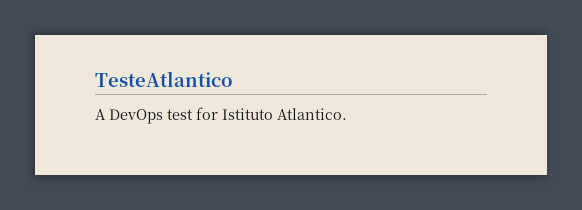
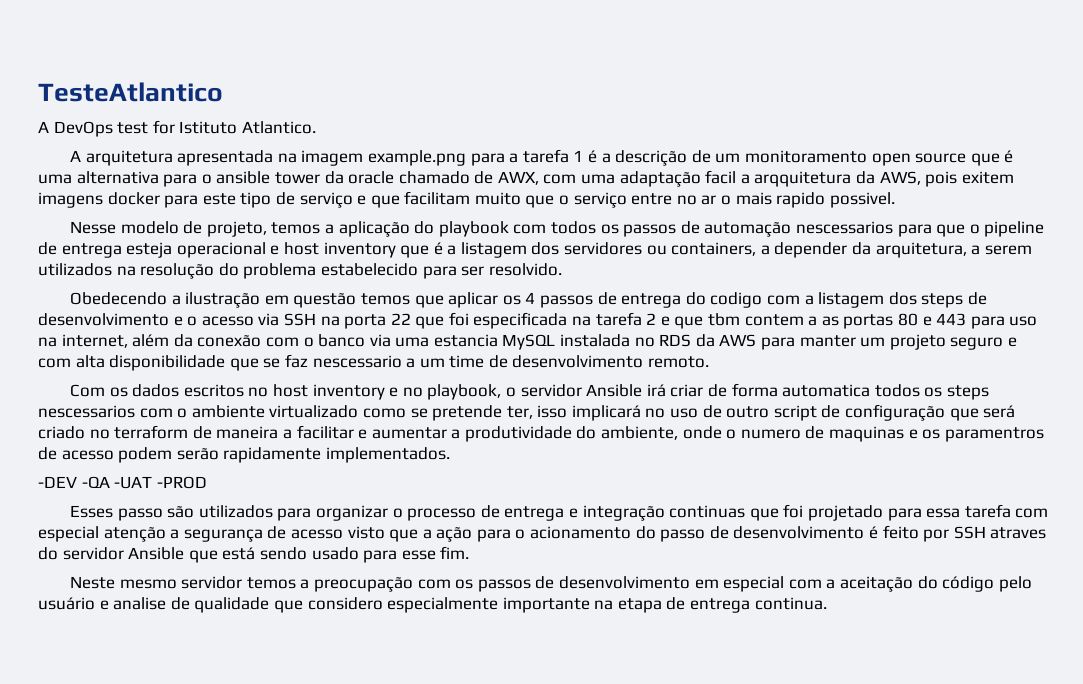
+ A arquitetura apresentada na imagem example.png para a tarefa 1 é a descrição de um monitoramento open source que é uma alternativa para o ansible tower da oracle chamado de AWX, com uma adaptação facil a arqquitetura da AWS, pois exitem imagens docker para este tipo de serviço e que facilitam muito que o serviço entre no ar o mais rapido possivel.
+ Nesse modelo de projeto, temos a aplicação do playbook com todos os passos de automação nescessarios para que o pipeline de entrega esteja operacional e host inventory que é a listagem dos servidores ou containers, a depender da arquitetura, a serem utilizados na resolução do problema estabelecido para ser resolvido.
+ Obedecendo a ilustração em questão temos que aplicar os 4 passos de entrega do codigo com a listagem dos steps de desenvolvimento e o acesso via SSH na porta 22 que foi especificada na tarefa 2 e que tbm contem a as portas 80 e 443 para uso na internet, além da conexão com o banco via uma estancia MySQL instalada no RDS da AWS para manter um projeto seguro e com alta disponibilidade que se faz nescessario a um time de desenvolvimento remoto.
+ Com os dados escritos no host inventory e no playbook, o servidor Ansible irá criar de forma automatica todos os steps nescessarios com o ambiente virtualizado como se pretende ter, isso implicará no uso de outro script de configuração que será criado no terraform de maneira a facilitar e aumentar a produtividade do ambiente, onde o numero de maquinas e os paramentros de acesso podem serão rapidamente implementados.
+ -DEV -QA -UAT -PROD
+ Esses passo são utilizados para organizar o processo de entrega e integração continuas que foi projetado para essa tarefa com especial atenção a segurança de acesso visto que a ação para o acionamento do passo de desenvolvimento é feito por SSH atraves do servidor Ansible que está sendo usado para esse fim.
+ Neste mesmo servidor temos a preocupação com os passos de desenvolvimento em especial com a aceitação do código pelo usuário e analise de qualidade que considero especialmente importante na etapa de entrega continua.

